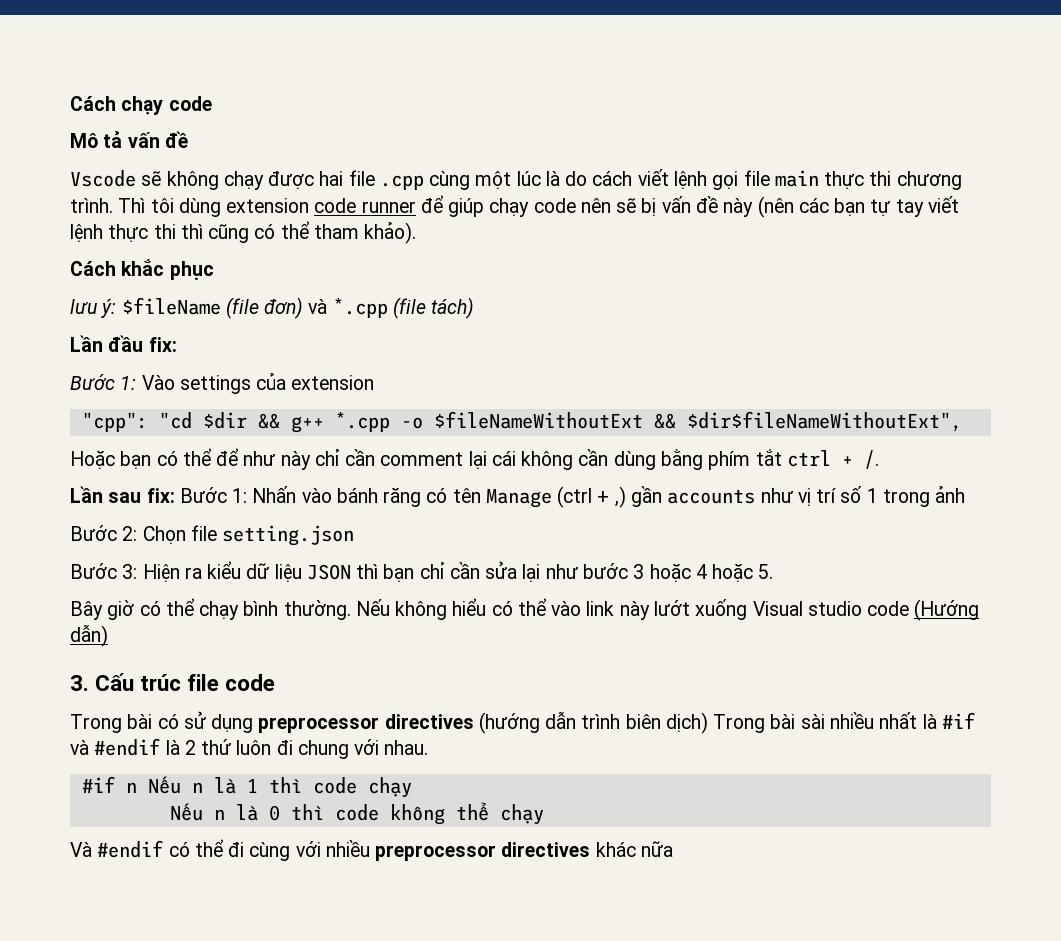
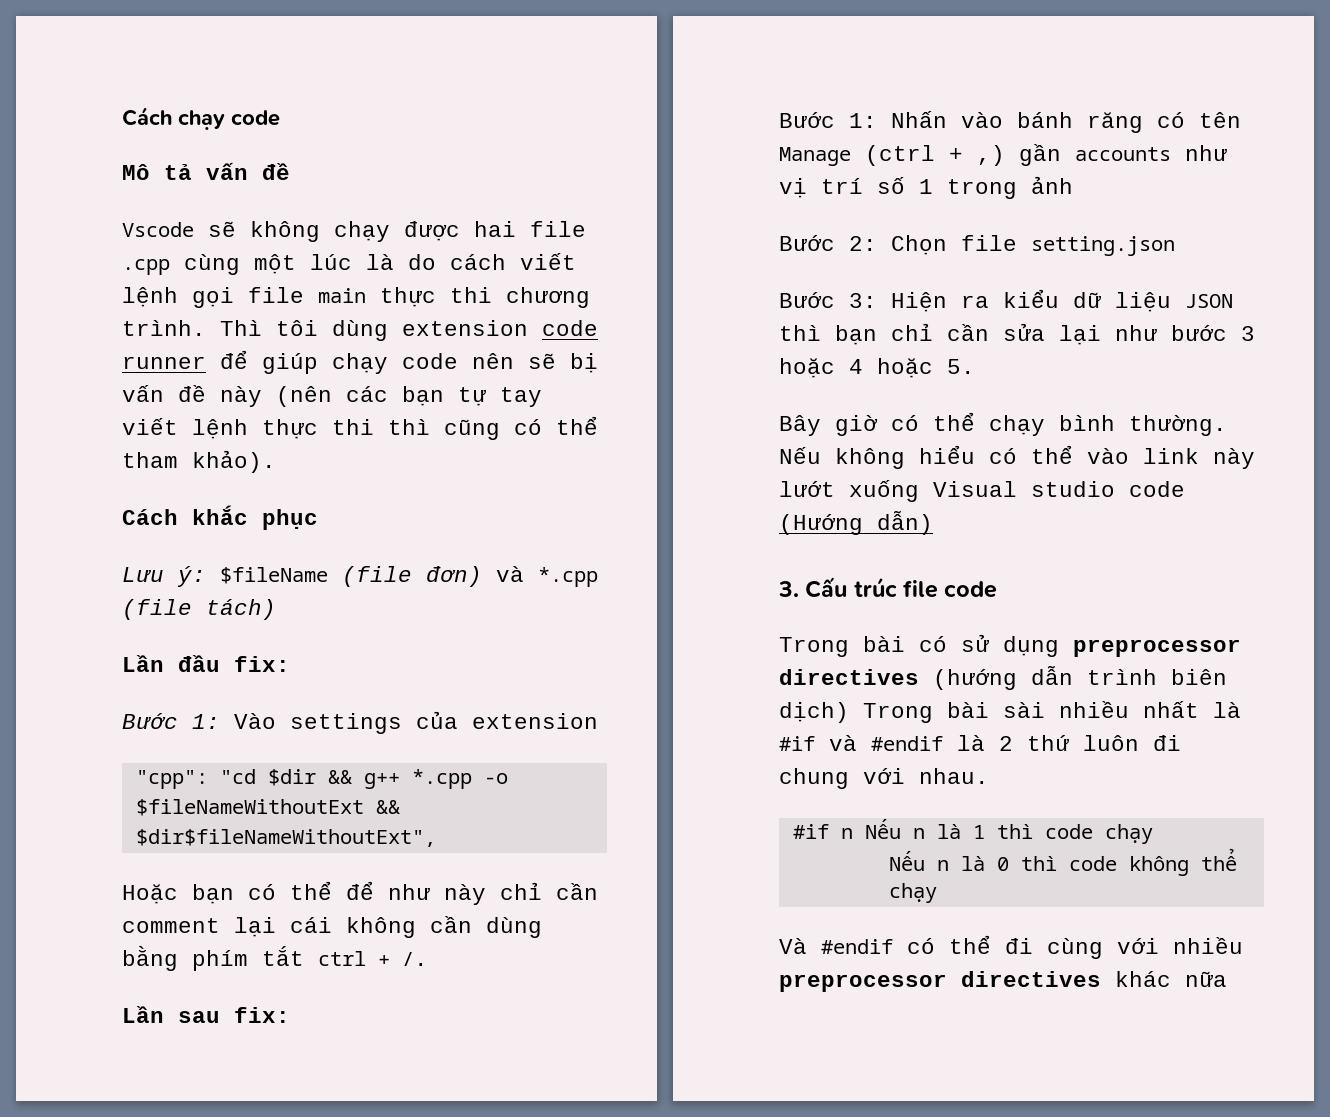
- lưu ý: $fileName (file đơn) và *.cpp (file tách)
+ Lưu ý: $fileName (file đơn) và *.cpp (file tách)
- Lần sau fix: Bước 1: Nhấn vào bánh răng có tên Manage (ctrl + ,) gần accounts như vị trí số 1 trong ảnh
+ Lần sau fix:
+ Bước 1: Nhấn vào bánh răng có tên Manage (ctrl + ,) gần accounts như vị trí số 1 trong ảnh

